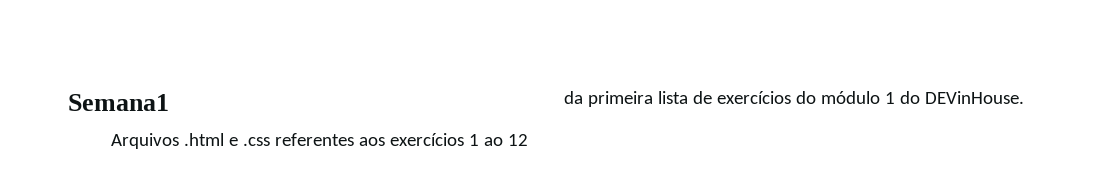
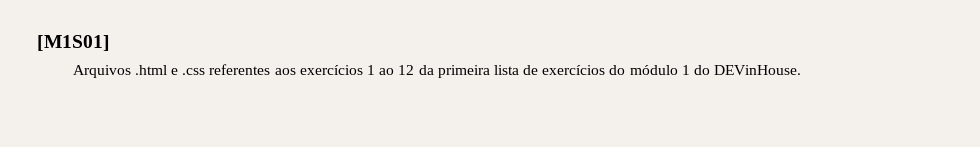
- Semana1
+ [M1S01]

